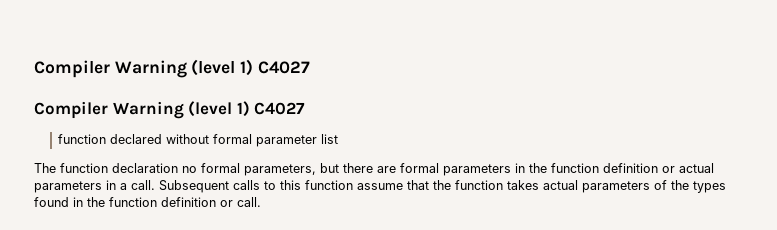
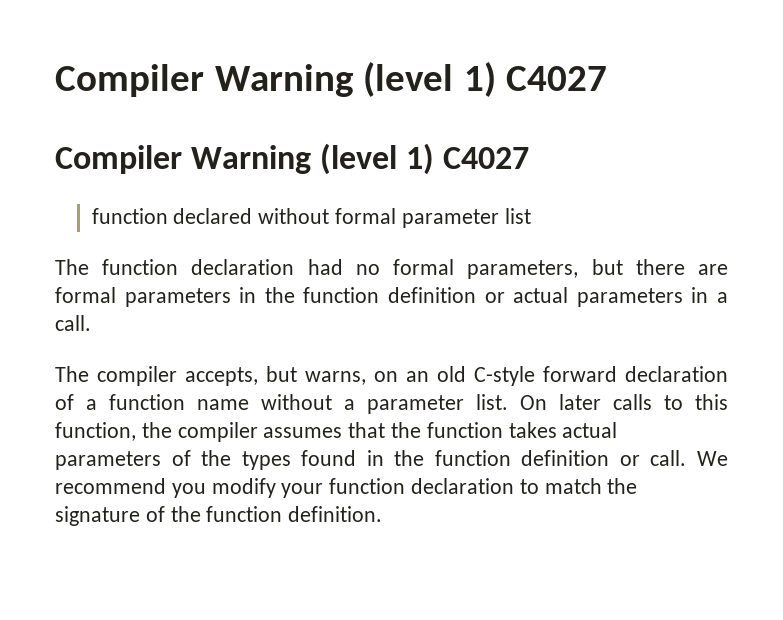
- The function declaration no formal parameters, but there are formal parameters in the function definition or actual parameters in a call. Subsequent calls to this function assume that the function takes actual parameters of the types found in the function definition or call.
+ The function declaration had no formal parameters, but there are formal parameters in the function definition or actual parameters in a call.
+ The compiler accepts, but warns, on an old C-style forward declaration of a function name without a parameter list. On later calls to this function, the compiler assumes that the function takes actual parameters of the types found in the function definition or call.
+ We recommend you modify your function declaration to match the signature of the function definition.

